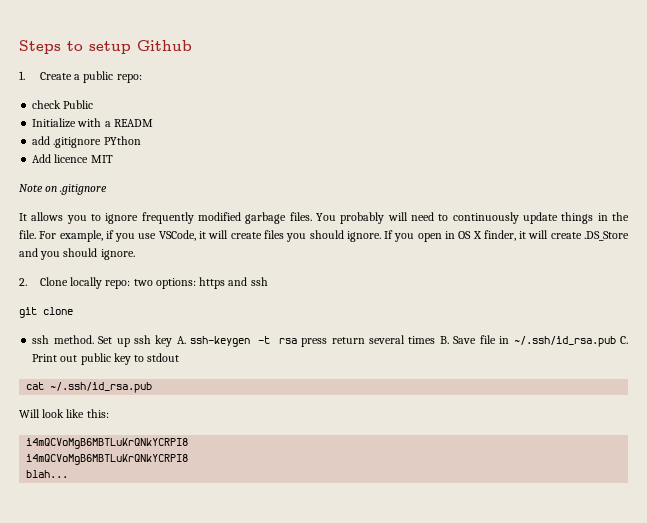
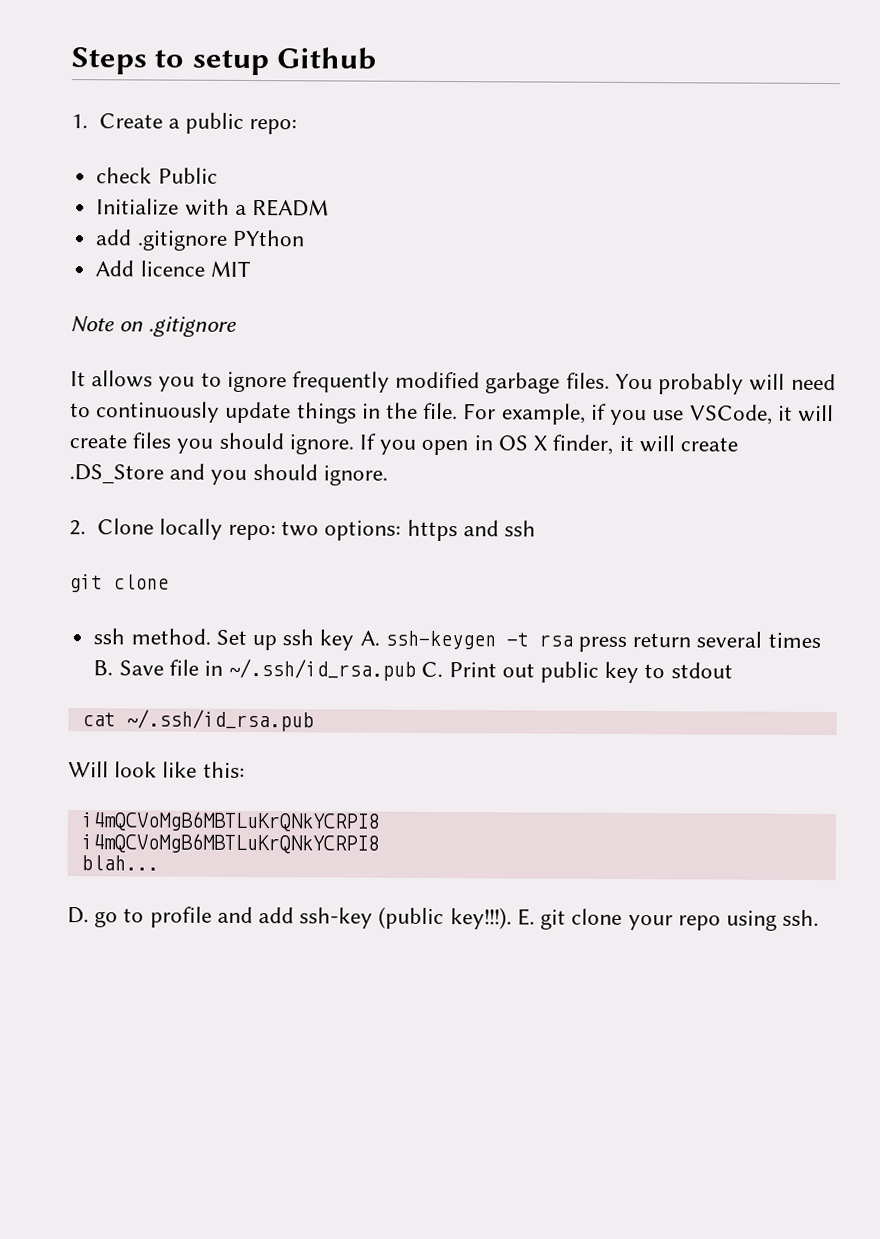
+ D. go to profile and add ssh-key (public key!!!). E. git clone your repo using ssh.

